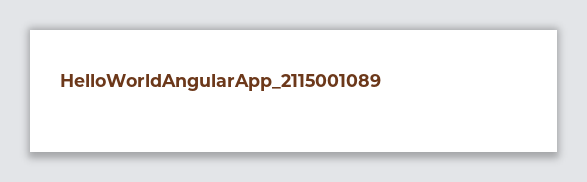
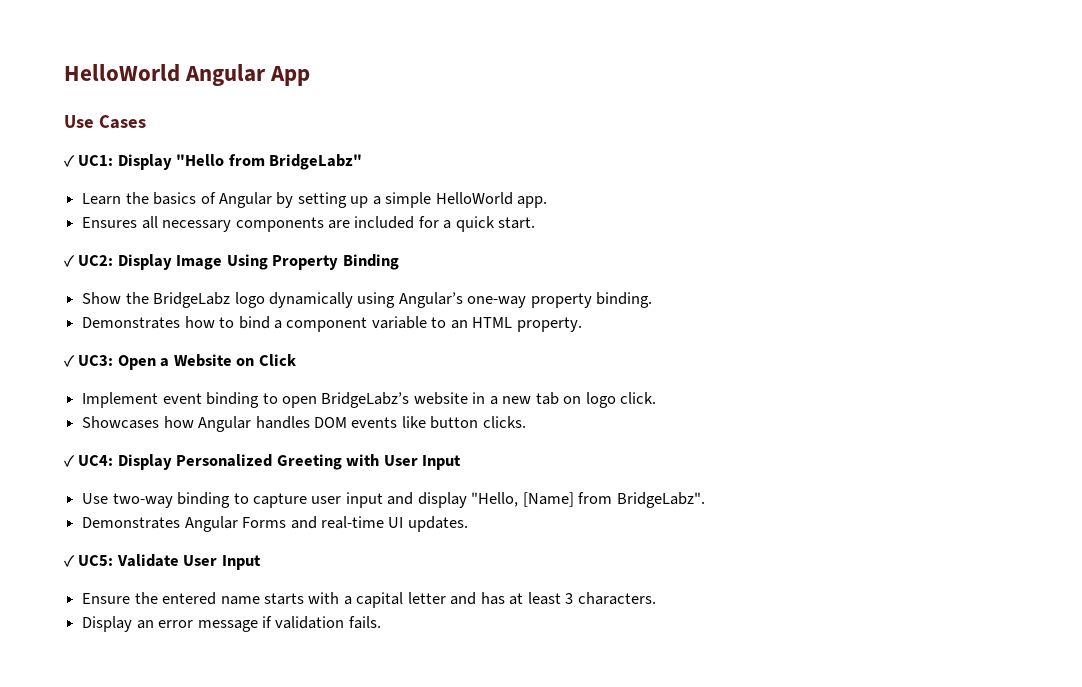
- HelloWorldAngularApp_2115001089
+ HelloWorld Angular App
+ Use Cases
+ ✓ UC1: Display "Hello from BridgeLabz"
+ Learn the basics of Angular by setting up a simple HelloWorld app.
+ Ensures all necessary components are included for a quick start.
+ ✓ UC2: Display Image Using Property Binding
+ Show the BridgeLabz logo dynamically using Angular’s one-way property binding.
+ Demonstrates how to bind a component variable to an HTML property.
+ ✓ UC3: Open a Website on Click
+ Implement event binding to open BridgeLabz’s website in a new tab on logo click.
+ Showcases how Angular handles DOM events like button clicks.
+ ✓ UC4: Display Personalized Greeting with User Input
+ Use two-way binding to capture user input and display "Hello, [Name] from BridgeLabz".
+ Demonstrates Angular Forms and real-time UI updates.
+ ✓ UC5: Validate User Input
+ Ensure the entered name starts with a capital letter and has at least 3 characters.
+ Display an error message if validation fails.

